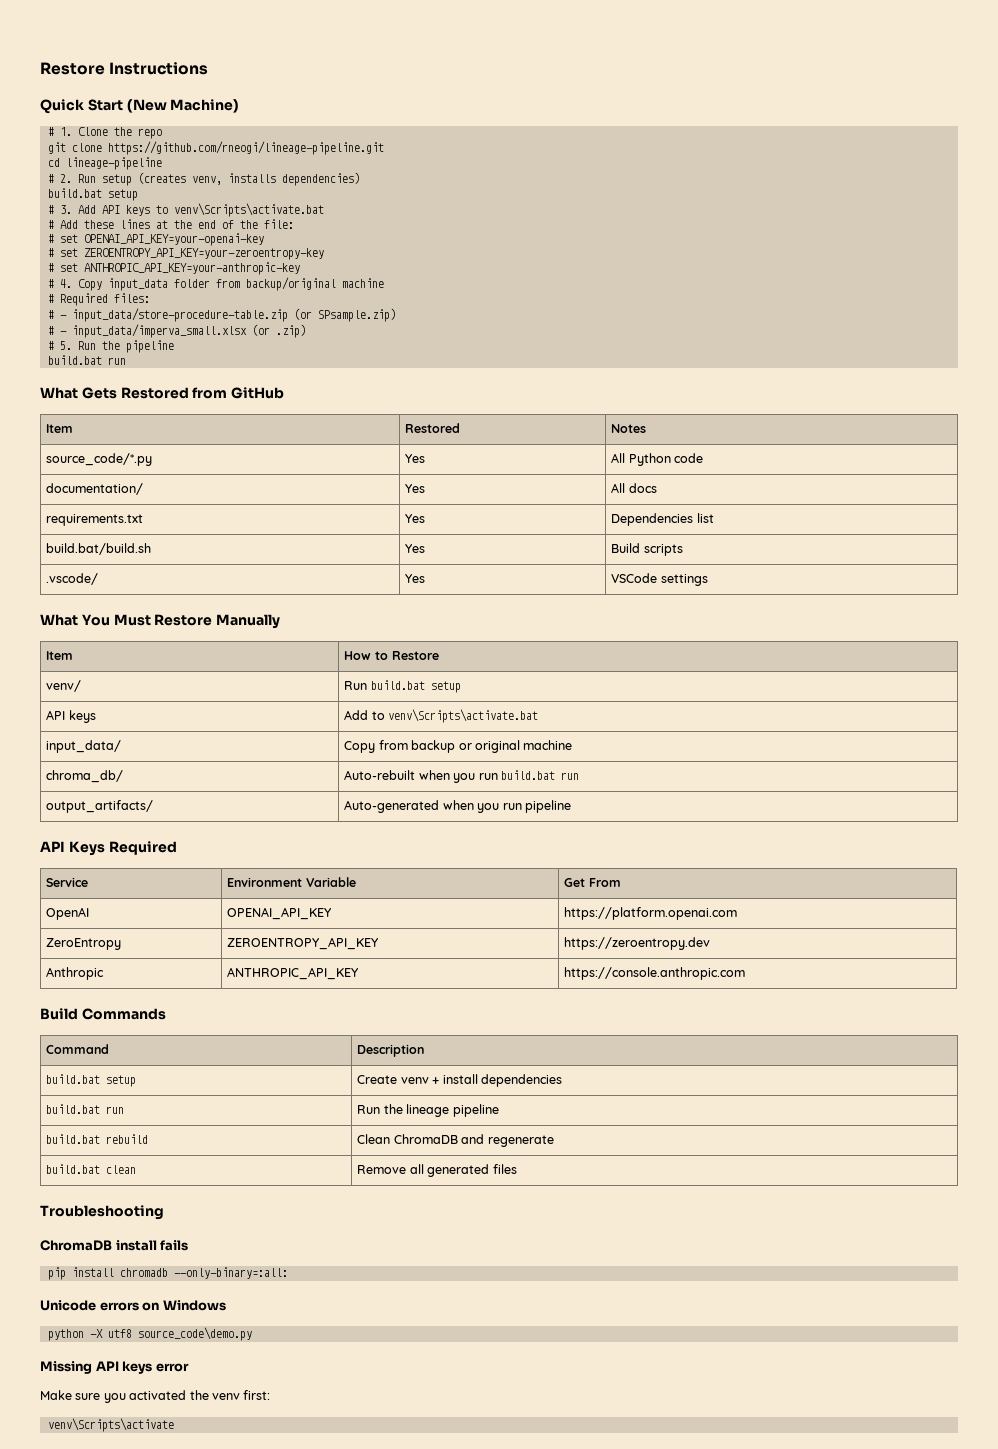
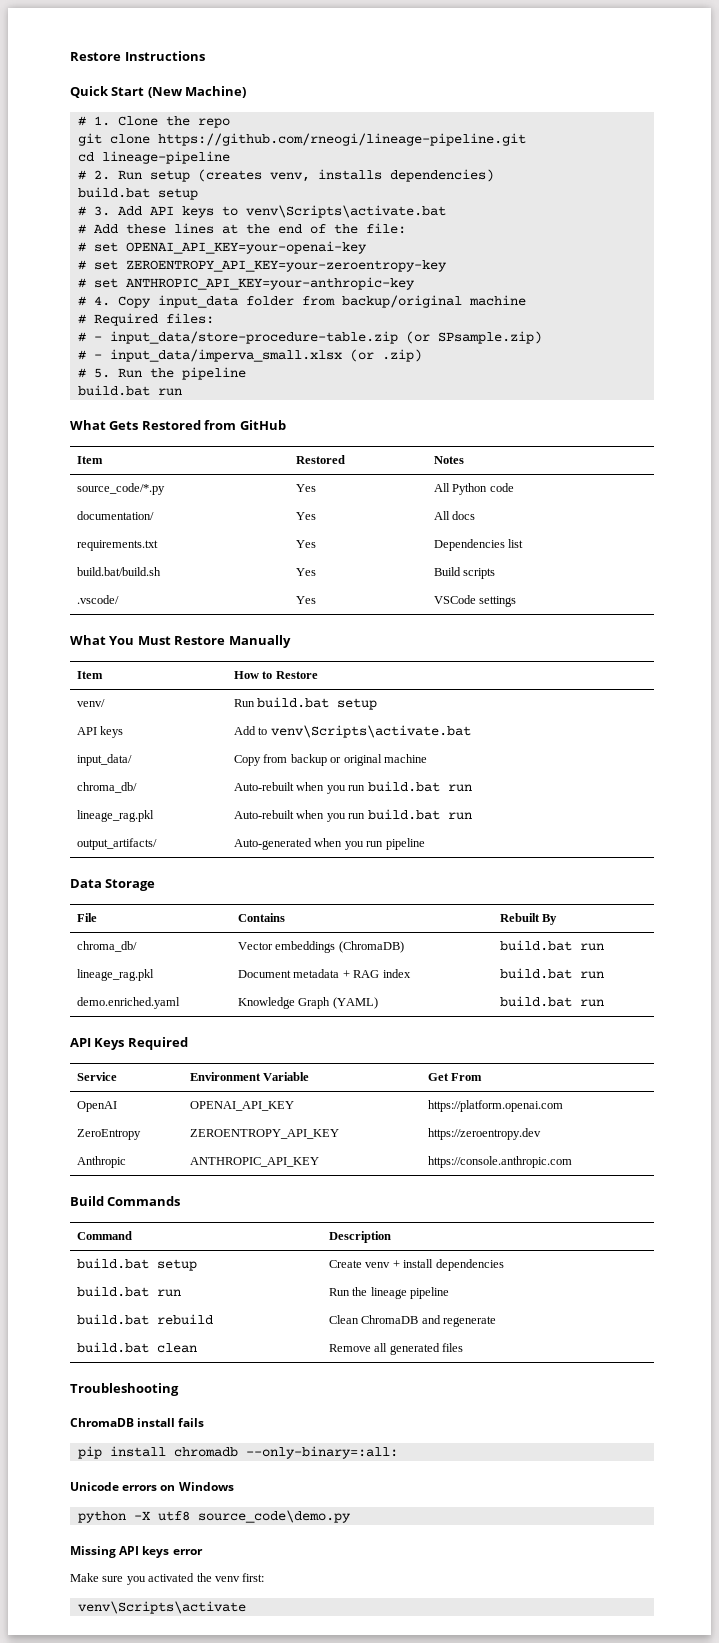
+ lineage_rag.pkl | Auto-rebuilt when you run build.bat run
+ Data Storage
+ File | Contains | Rebuilt By
+ chroma_db/ | Vector embeddings (ChromaDB) | build.bat run
+ lineage_rag.pkl | Document metadata + RAG index | build.bat run
+ demo.enriched.yaml | Knowledge Graph (YAML) | build.bat run

